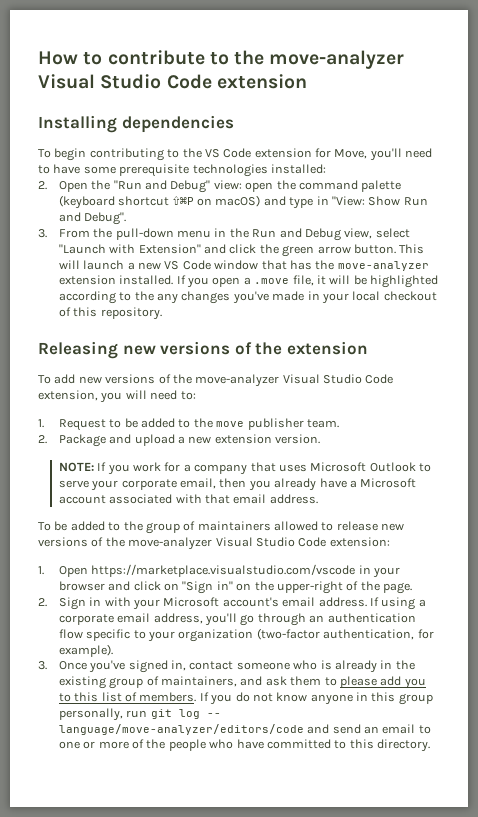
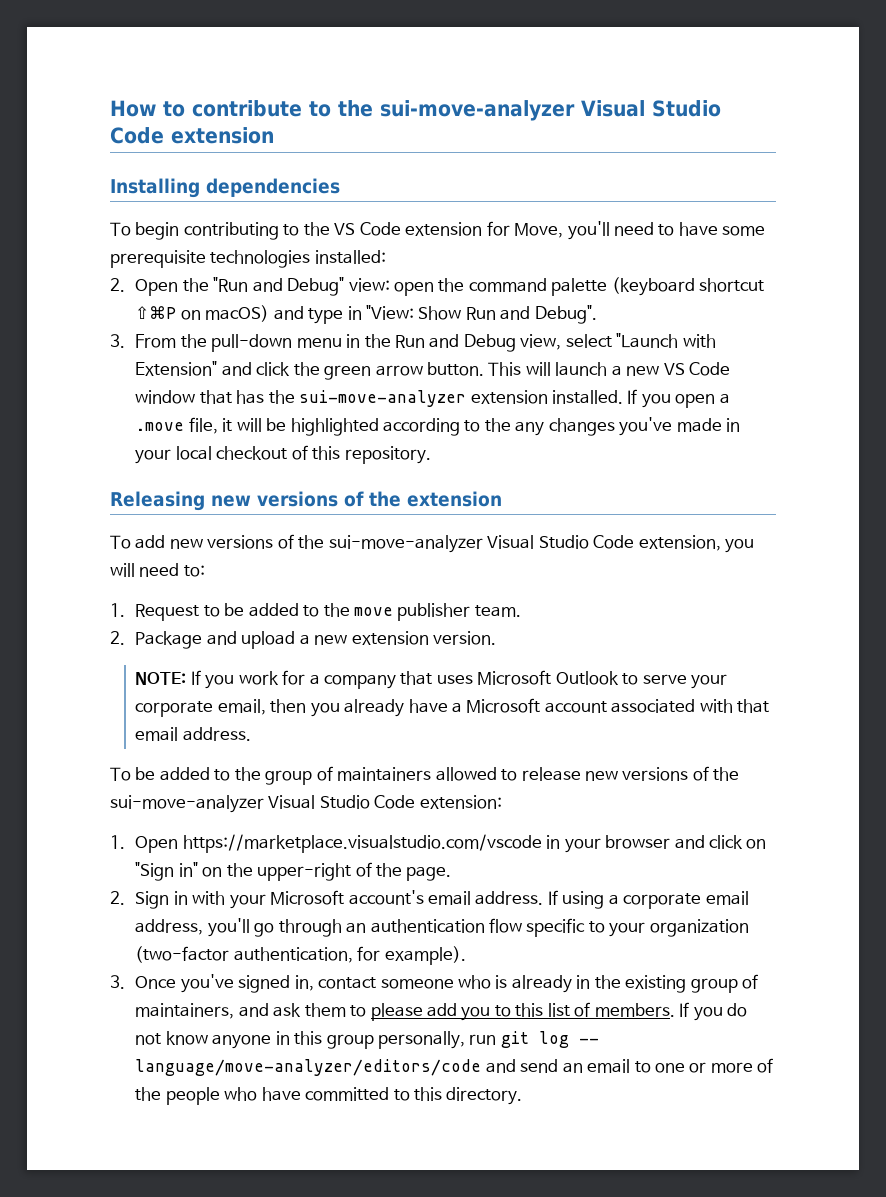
- How to contribute to the move-analyzer Visual Studio Code extension
+ How to contribute to the sui-move-analyzer Visual Studio Code extension
- This will launch a new VS Code window that has the move-analyzer extension installed.
+ This will launch a new VS Code window that has the sui-move-analyzer extension installed.
- To add new versions of the move-analyzer Visual Studio Code extension, you will need to:
+ To add new versions of the sui-move-analyzer Visual Studio Code extension, you will need to:
- To be added to the group of maintainers allowed to release new versions of the move-analyzer Visual Studio Code extension:
+ To be added to the group of maintainers allowed to release new versions of the sui-move-analyzer Visual Studio Code extension:

